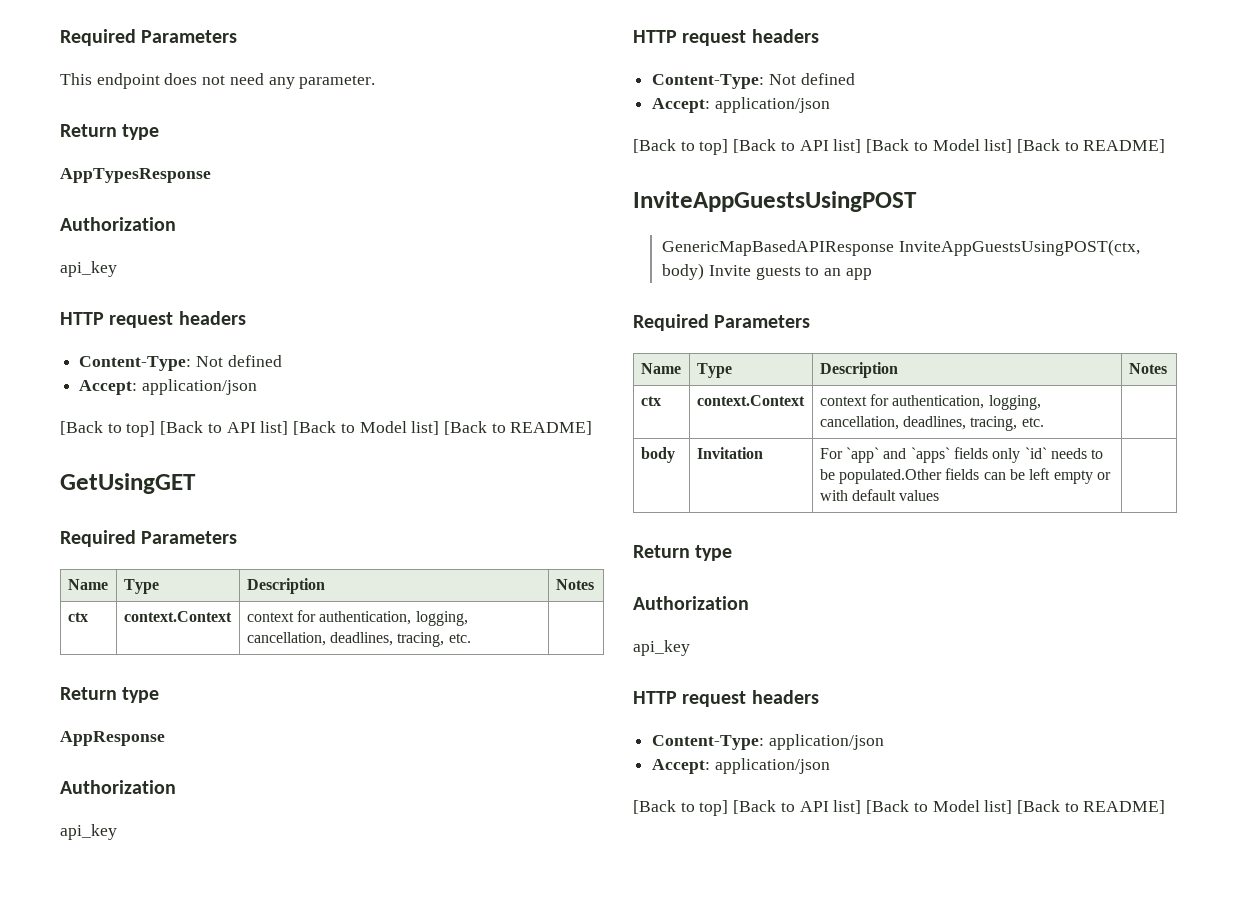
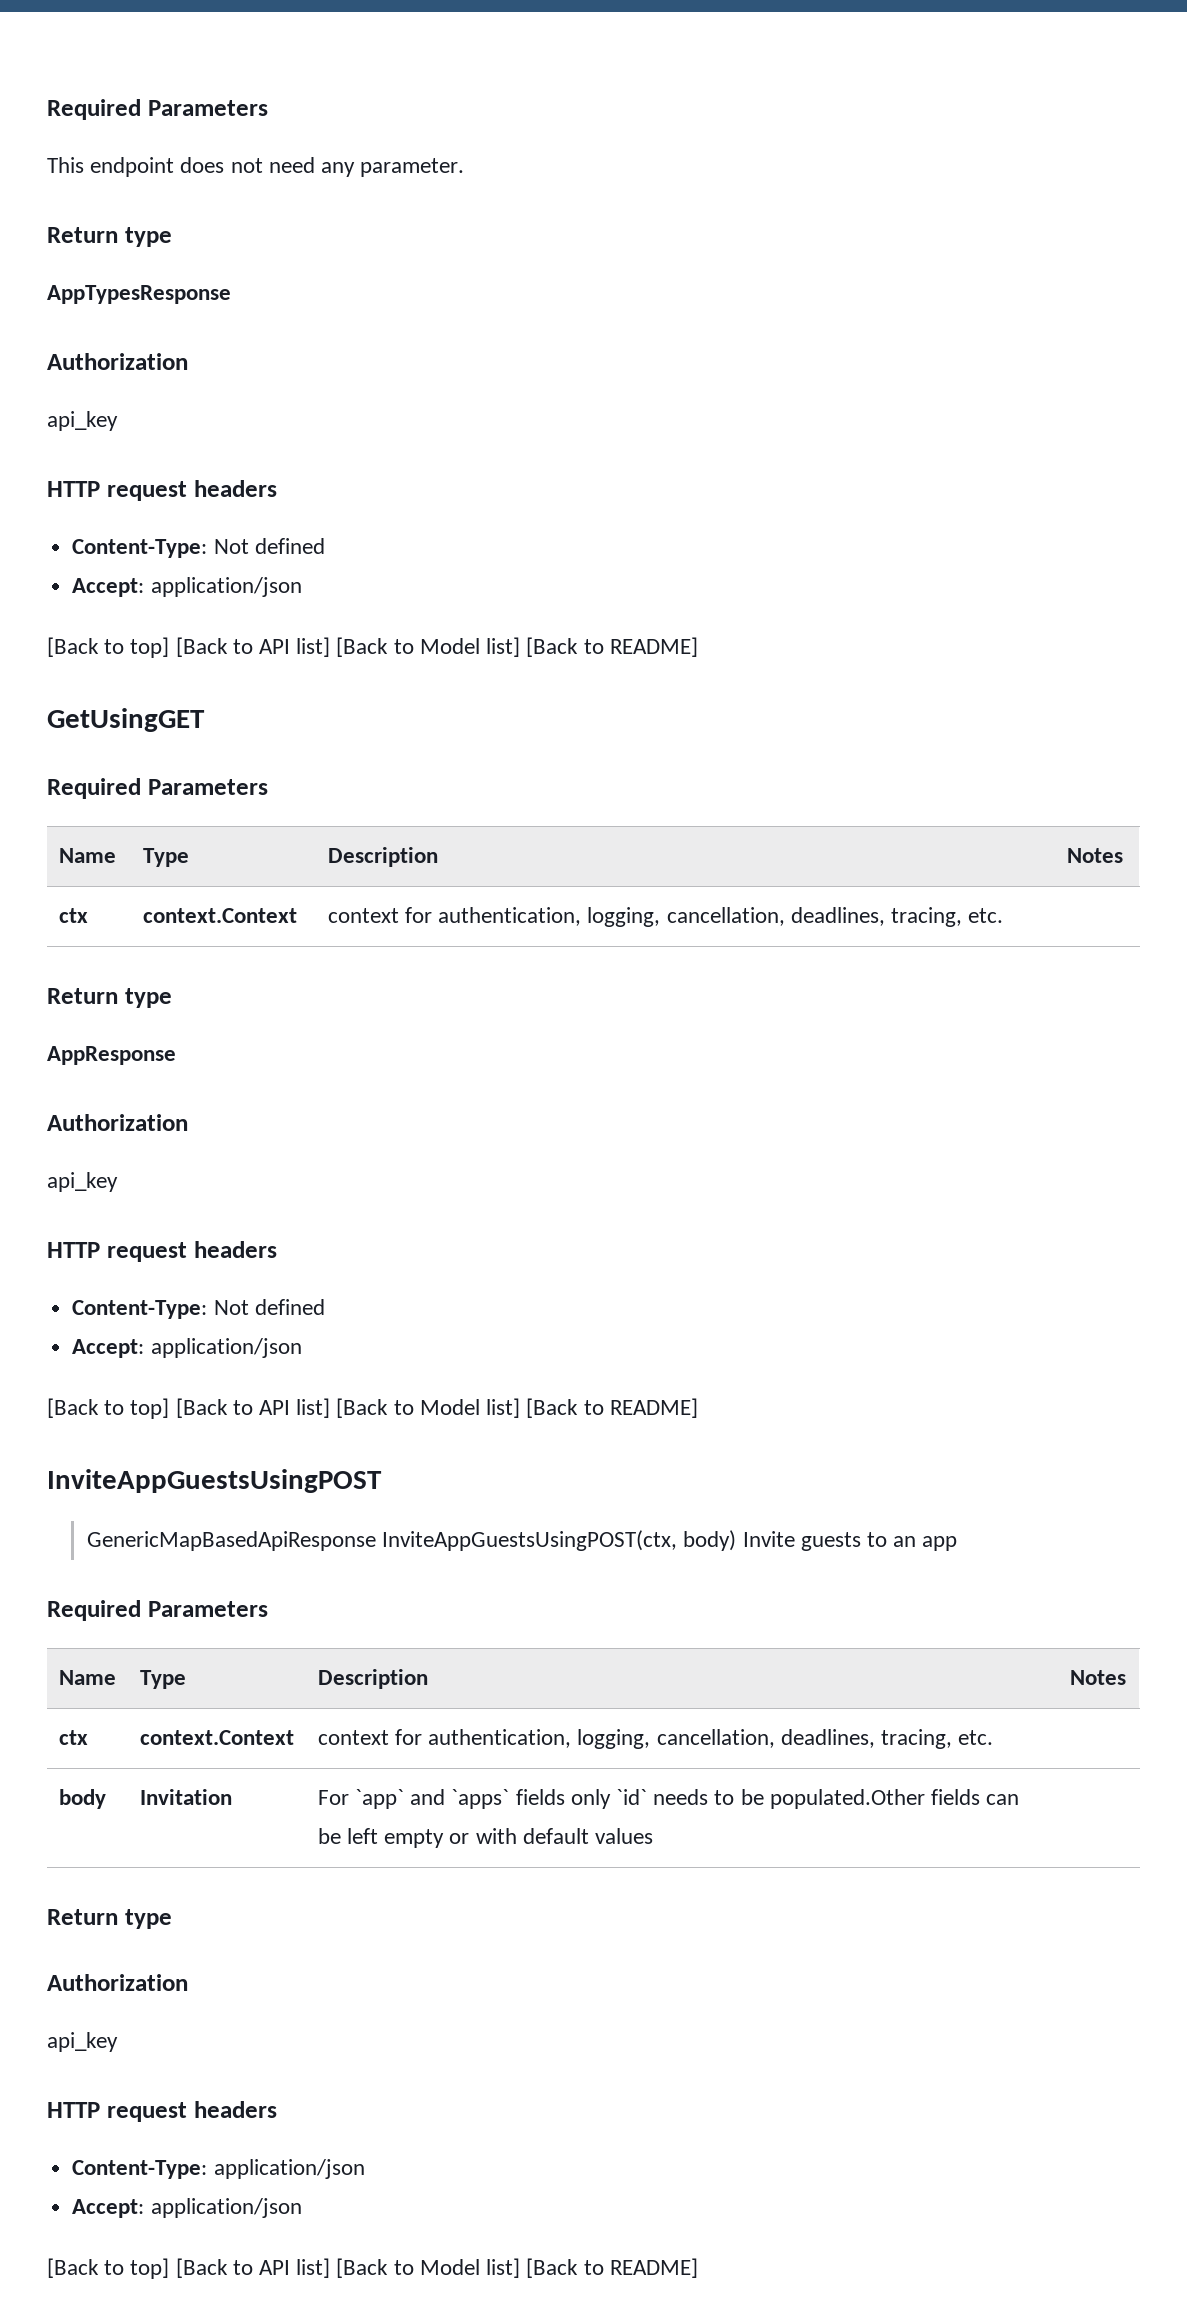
- GenericMapBasedAPIResponse InviteAppGuestsUsingPOST(ctx, body) Invite guests to an app
+ GenericMapBasedApiResponse InviteAppGuestsUsingPOST(ctx, body) Invite guests to an app

